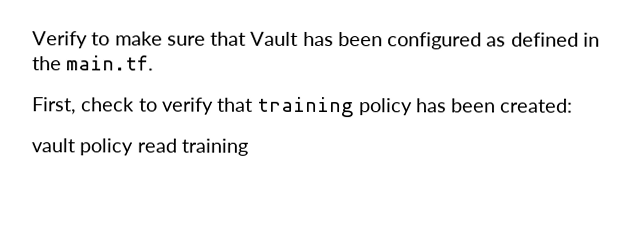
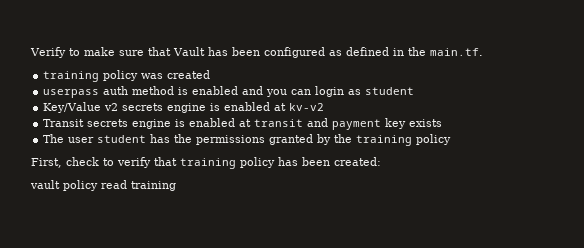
+ training policy was created
+ userpass auth method is enabled and you can login as student
+ Key/Value v2 secrets engine is enabled at kv-v2
+ Transit secrets engine is enabled at transit and payment key exists
+ The user student has the permissions granted by the training policy

